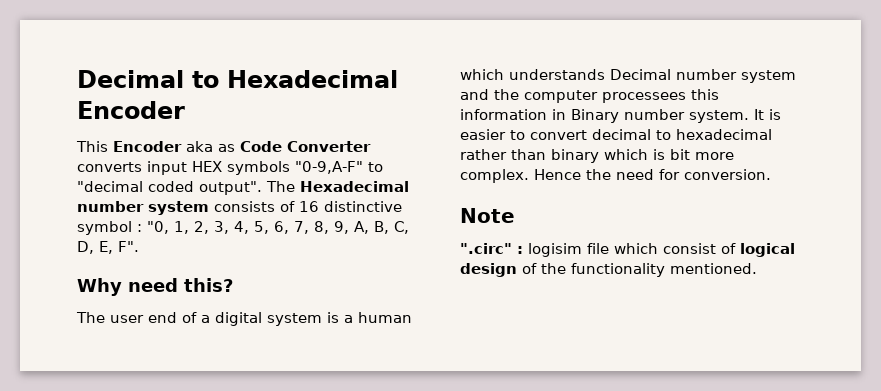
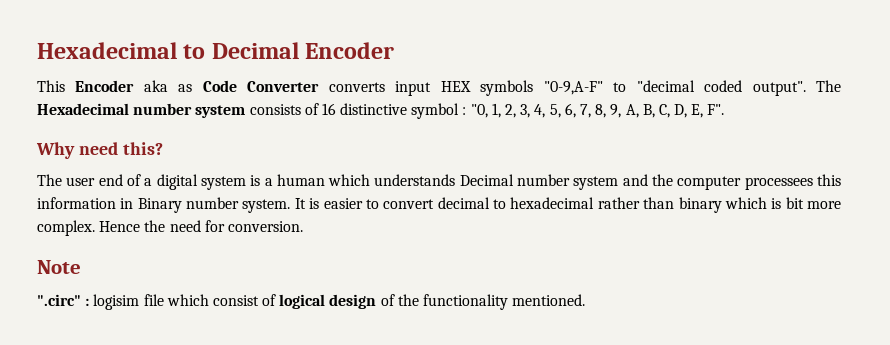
- Decimal to Hexadecimal Encoder
+ Hexadecimal to Decimal Encoder

